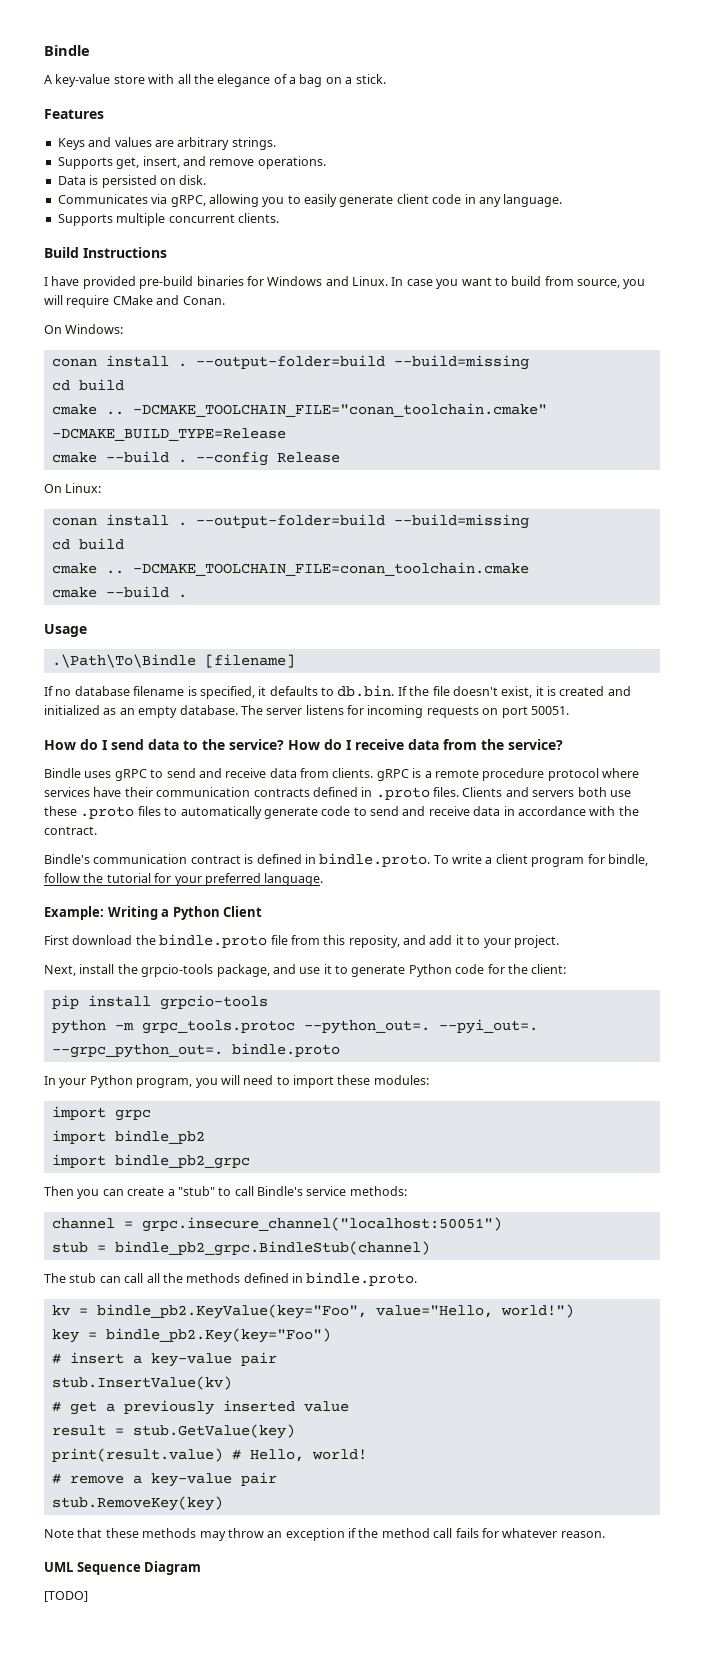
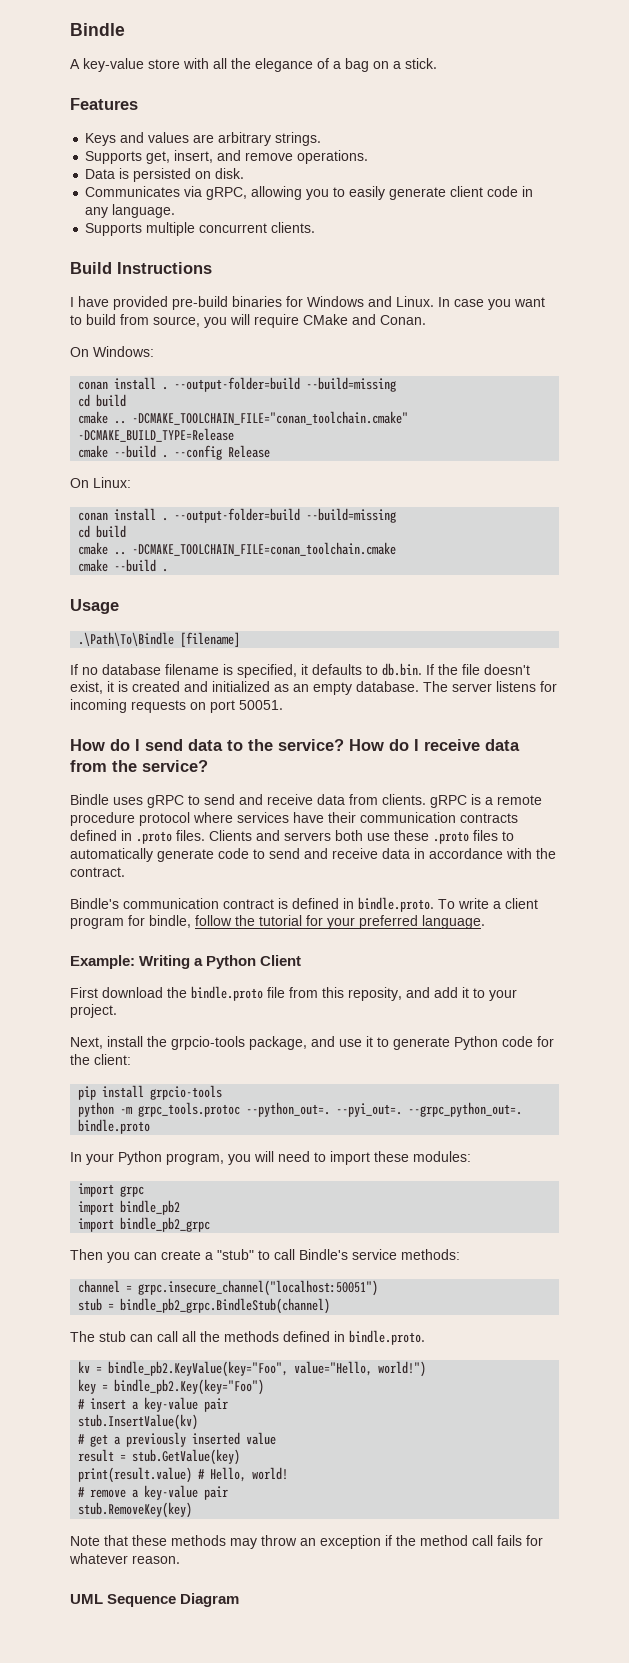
- [TODO]

